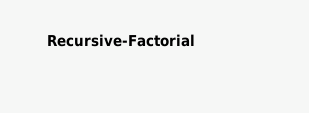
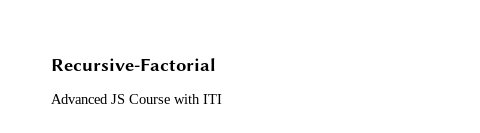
+ Advanced JS Course with ITI

